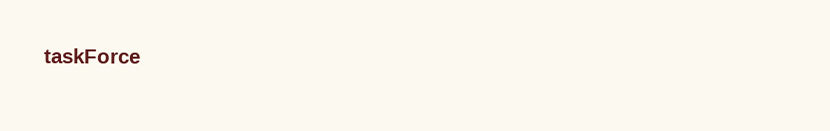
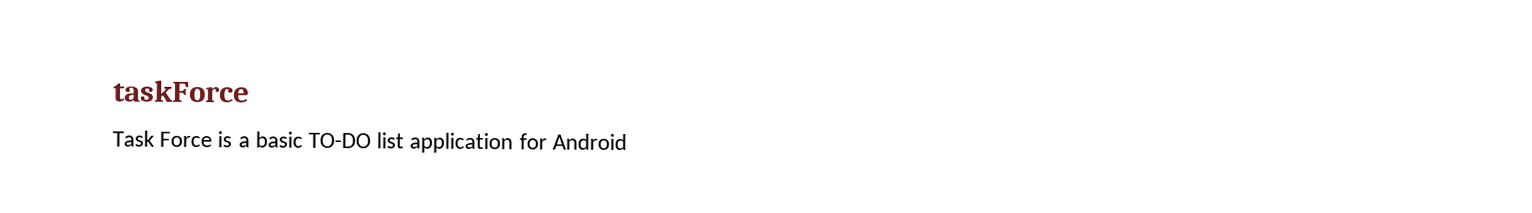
+ Task Force is a basic TO-DO list application for Android

